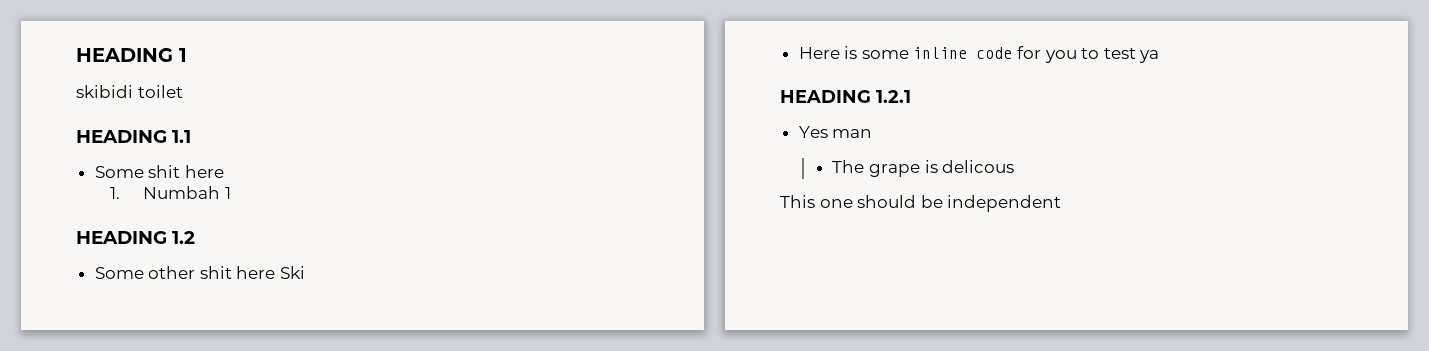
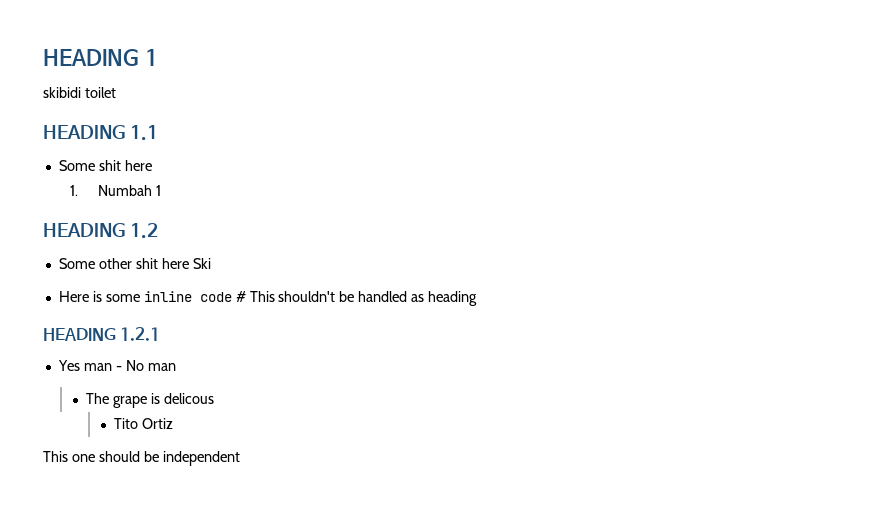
- Here is some inline code for you to test ya
+ Here is some inline code # This shouldn't be handled as heading
- Yes man
+ Yes man - No man
+ Tito Ortiz

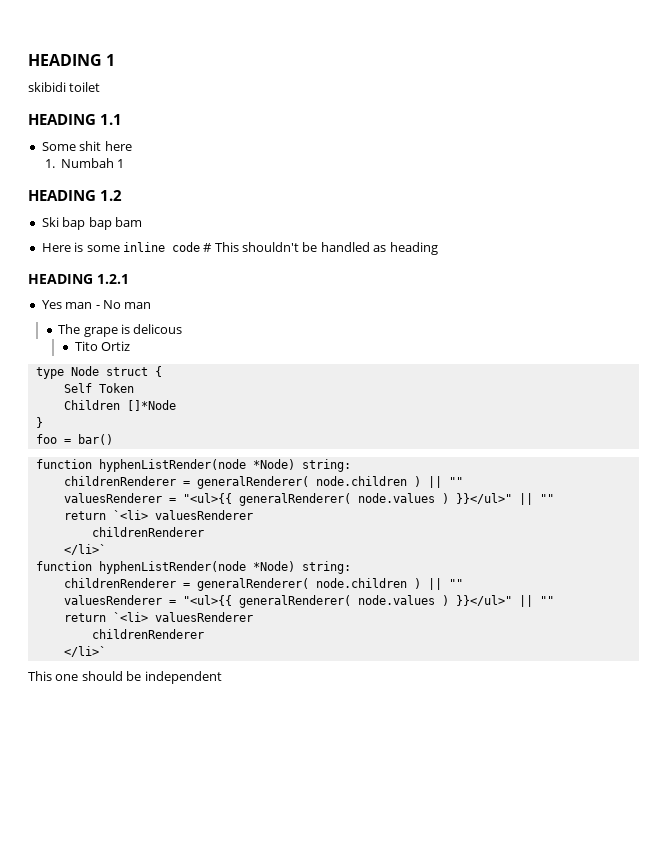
- Some other shit here Ski
+ Ski bap bap bam
+ type Node struct {
+ Self Token
+ Children []*Node
+ }
+ foo = bar()
+ function hyphenListRender(node *Node) string:
+ childrenRenderer = generalRenderer( node.children ) || ""
+ valuesRenderer = "<ul>{{ generalRenderer( node.values ) }}</ul>" || ""
+ return `<li> valuesRenderer
+ childrenRenderer
+ </li>`
+ function hyphenListRender(node *Node) string:
+ childrenRenderer = generalRenderer( node.children ) || ""
+ valuesRenderer = "<ul>{{ generalRenderer( node.values ) }}</ul>" || ""
+ return `<li> valuesRenderer
+ childrenRenderer
+ </li>`

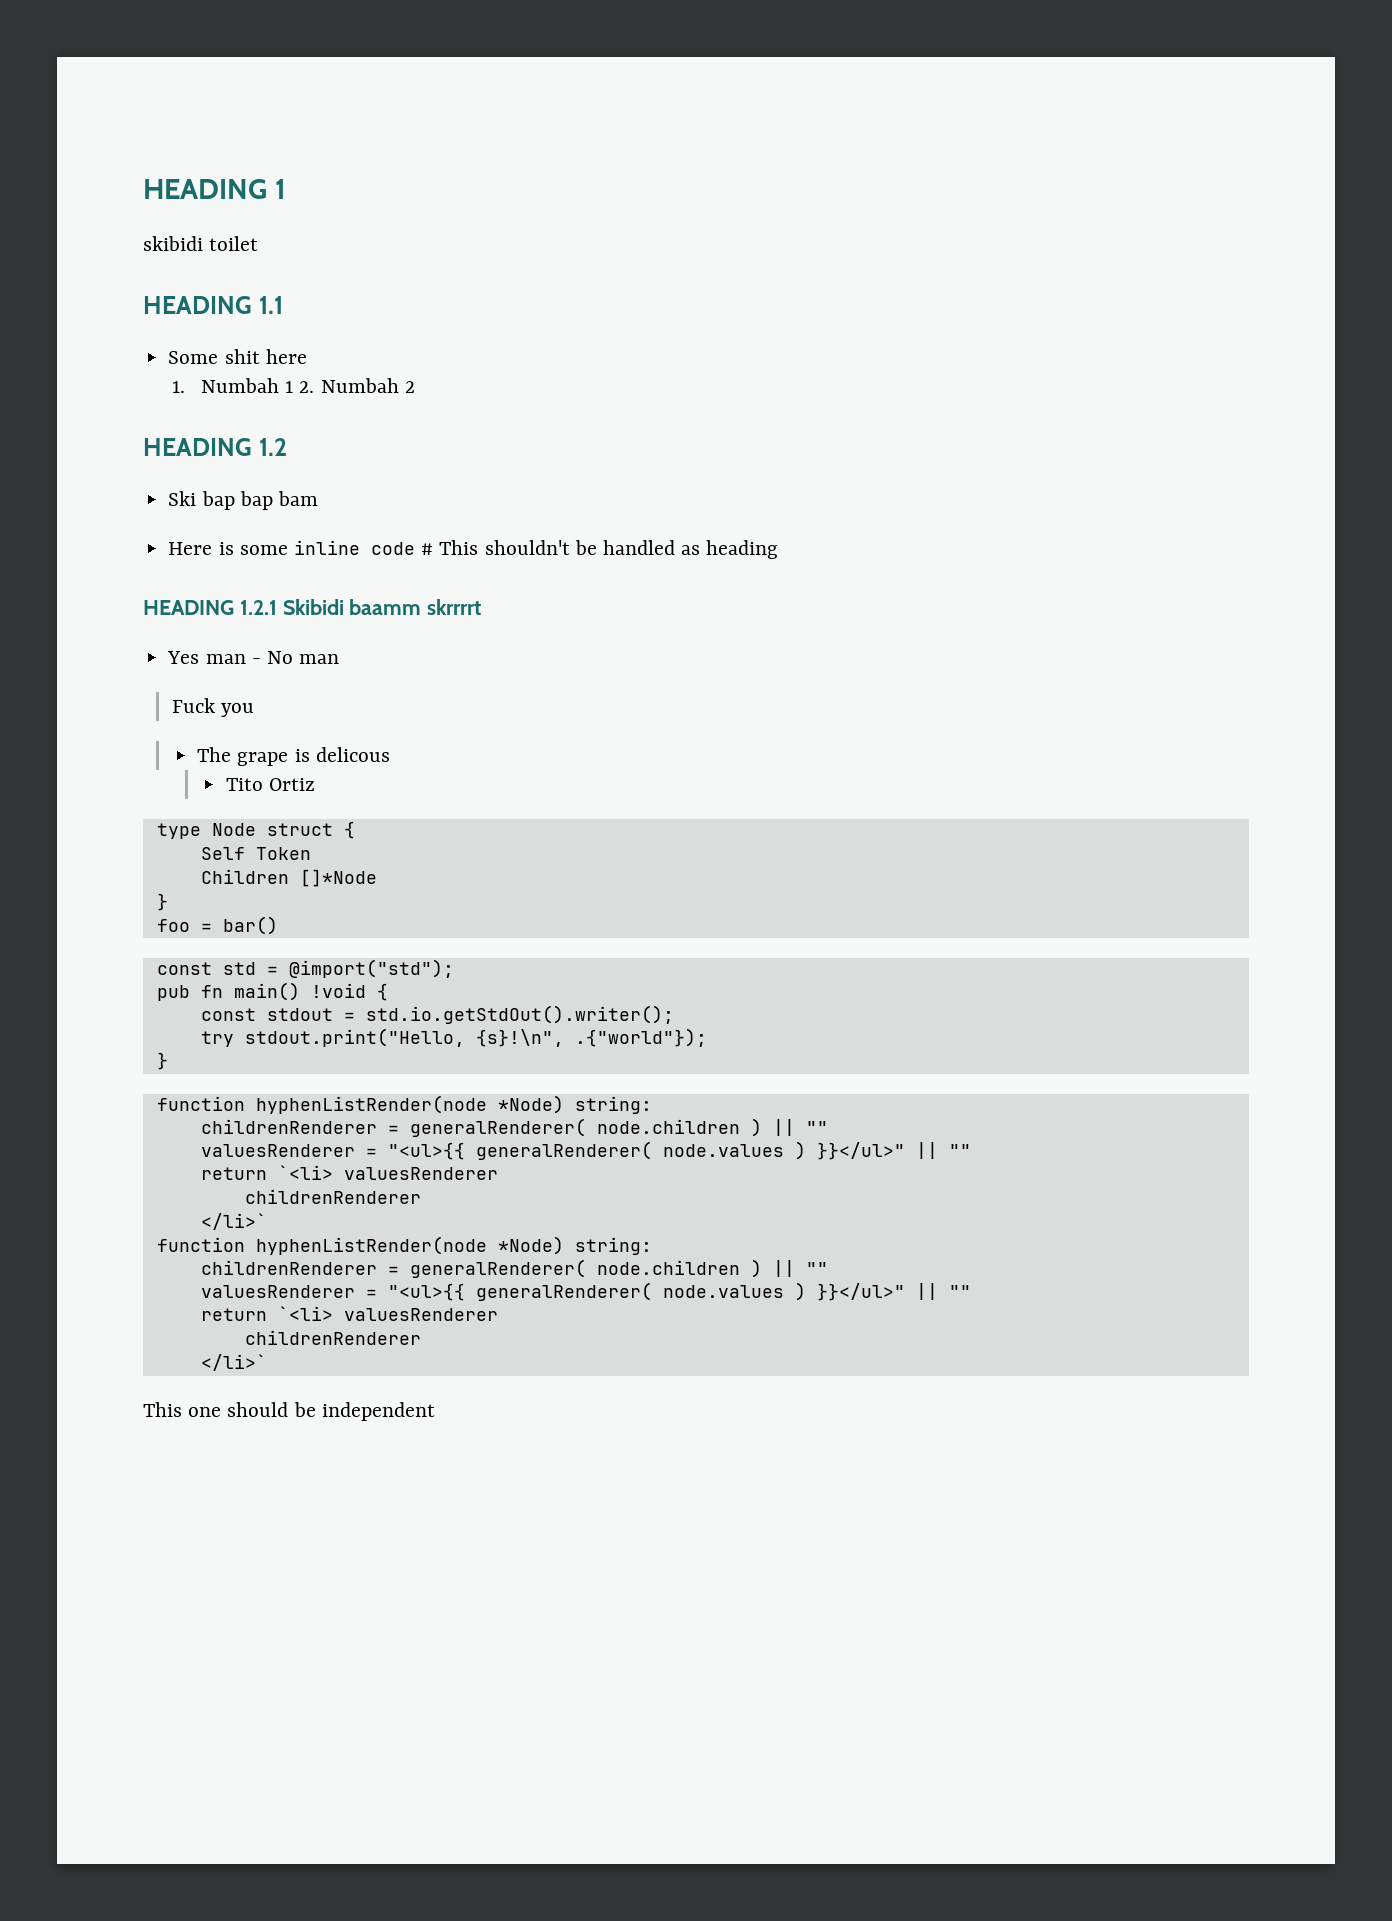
- 1. Numbah 1
+ 1. Numbah 1 2. Numbah 2
- HEADING 1.2.1
+ HEADING 1.2.1 Skibidi baamm skrrrrt
+ Fuck you
+ const std = @import("std");
+ pub fn main() !void {
+ const stdout = std.io.getStdOut().writer();
+ try stdout.print("Hello, {s}!\n", .{"world"});
+ }

